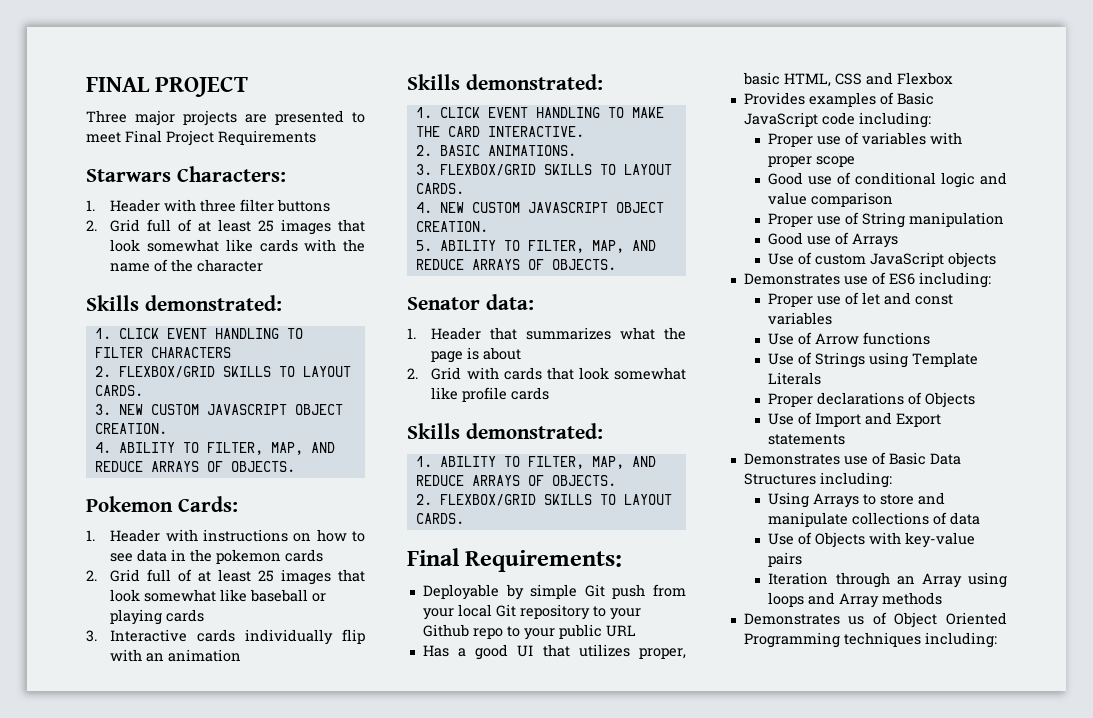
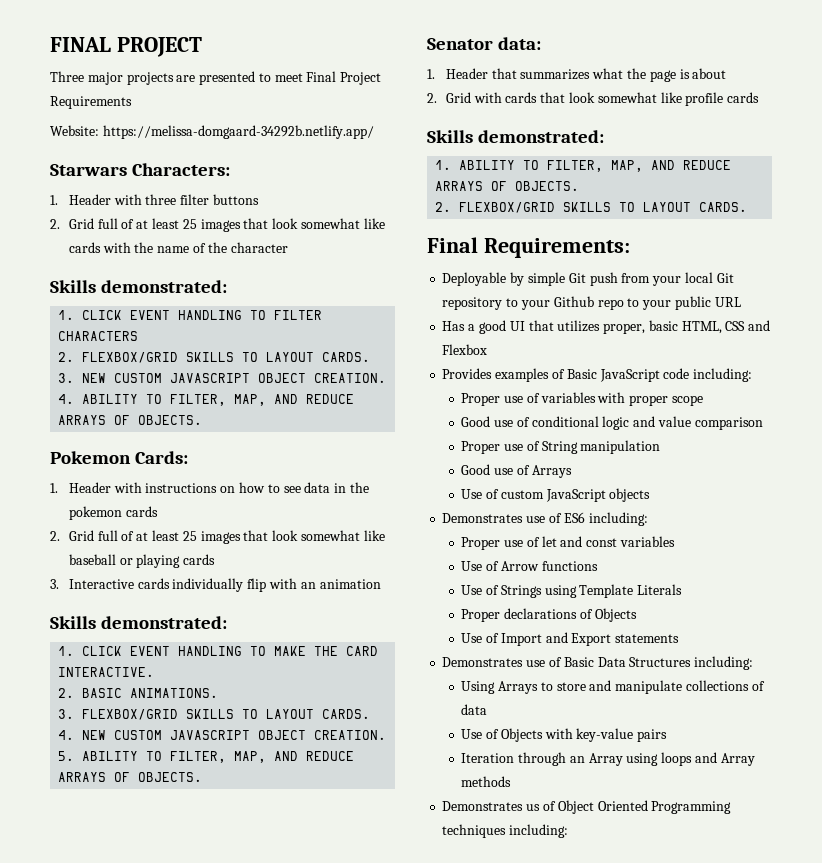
+ Website: https://melissa-domgaard-34292b.netlify.app/

